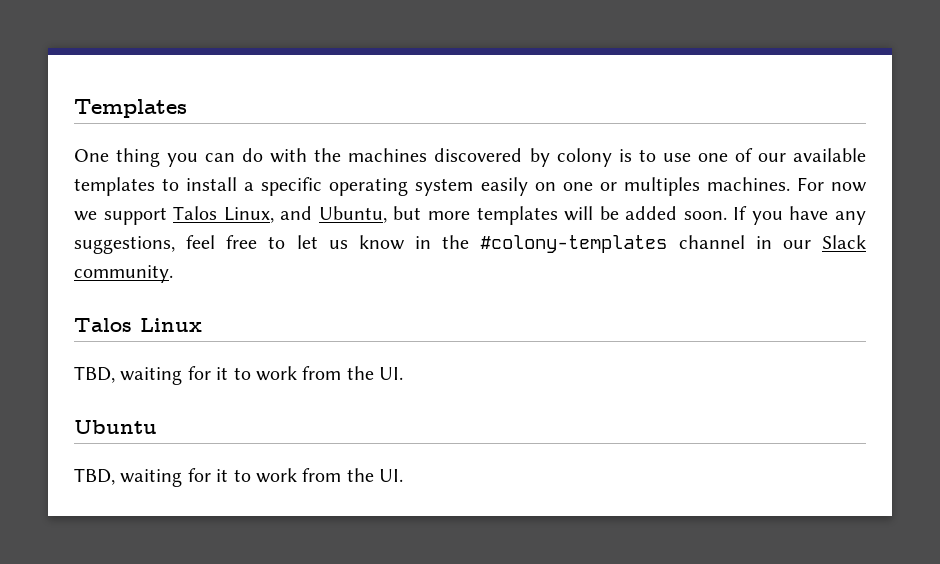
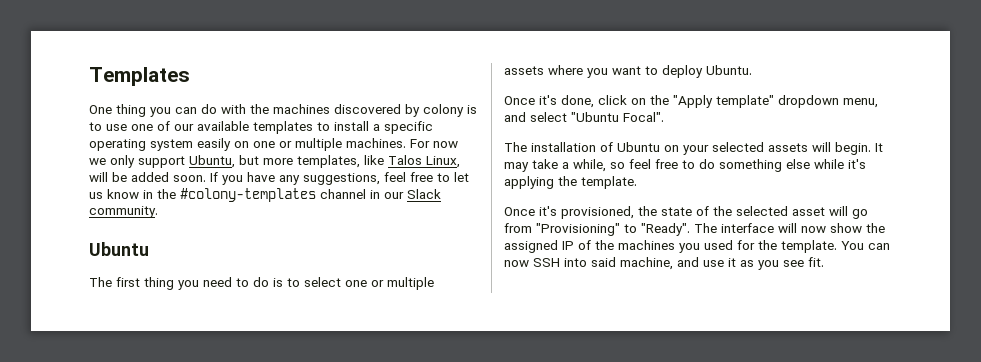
- One thing you can do with the machines discovered by colony is to use one of our available templates to install a specific operating system easily on one or multiples machines.
+ One thing you can do with the machines discovered by colony is to use one of our available templates to install a specific operating system easily on one or multiple machines.
- For now we support Talos Linux, and Ubuntu, but more templates will be added soon.
+ For now we only support Ubuntu, but more templates, like Talos Linux, will be added soon.
  If you have any suggestions, feel free to let us know in the #colony-templates channel in our Slack community.
- Talos Linux
- TBD, waiting for it to work from the UI.
  Ubuntu
- TBD, waiting for it to work from the UI.
+ The first thing you need to do is to select one or multiple assets where you want to deploy Ubuntu.
+ Once it's done, click on the "Apply template" dropdown menu, and select "Ubuntu Focal".
+ The installation of Ubuntu on your selected assets will begin. It may take a while, so feel free to do something else while it's applying the template.
+ Once it's provisioned, the state of the selected asset will go from "Provisioning" to "Ready". The interface will now show the assigned IP of the machines you used for the template. You can now SSH into said machine, and use it as you see fit.

